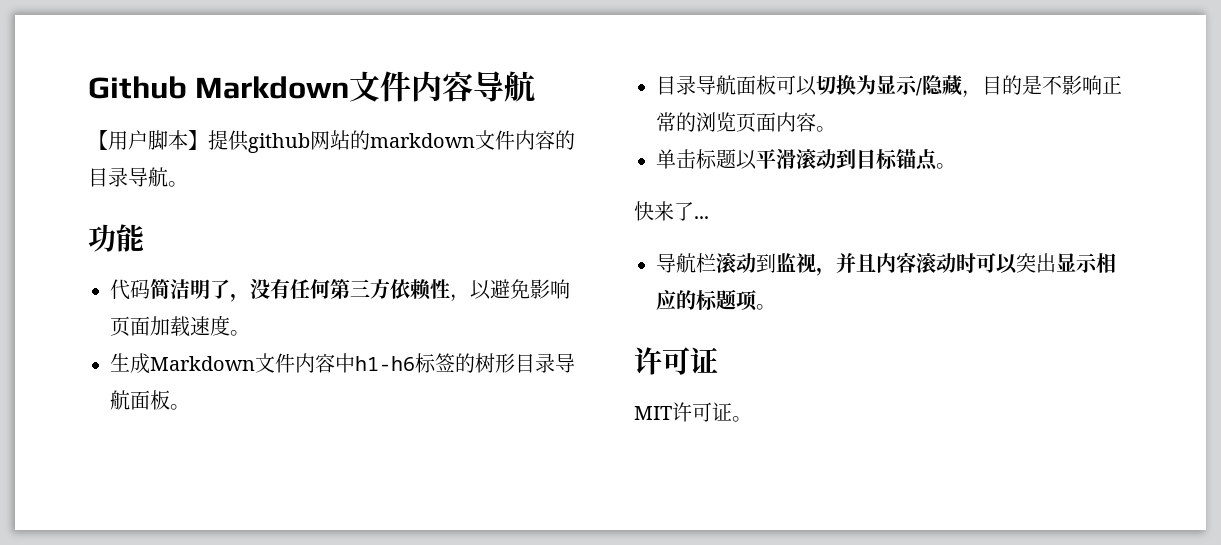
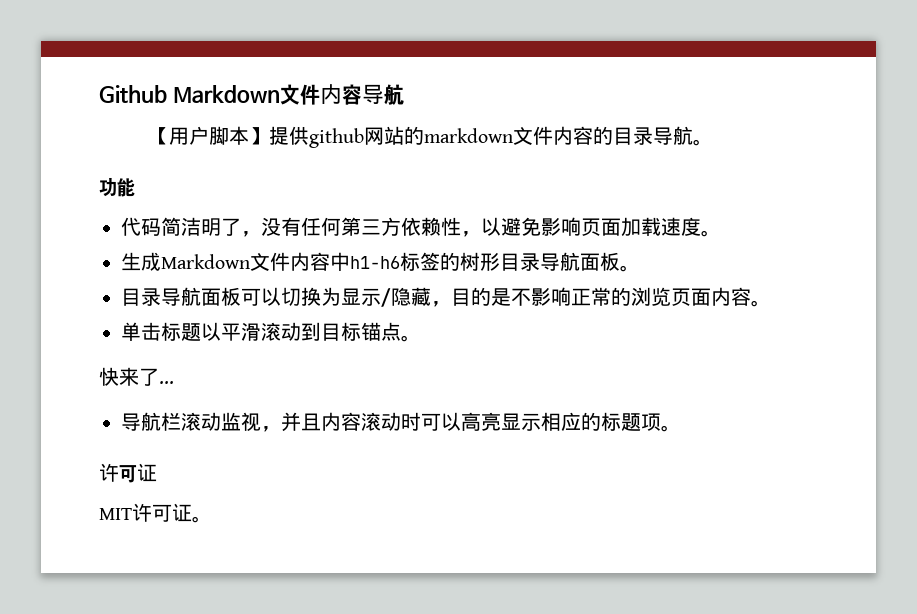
- 导航栏滚动到监视，并且内容滚动时可以突出显示相应的标题项。
+ 导航栏滚动监视，并且内容滚动时可以高亮显示相应的标题项。

